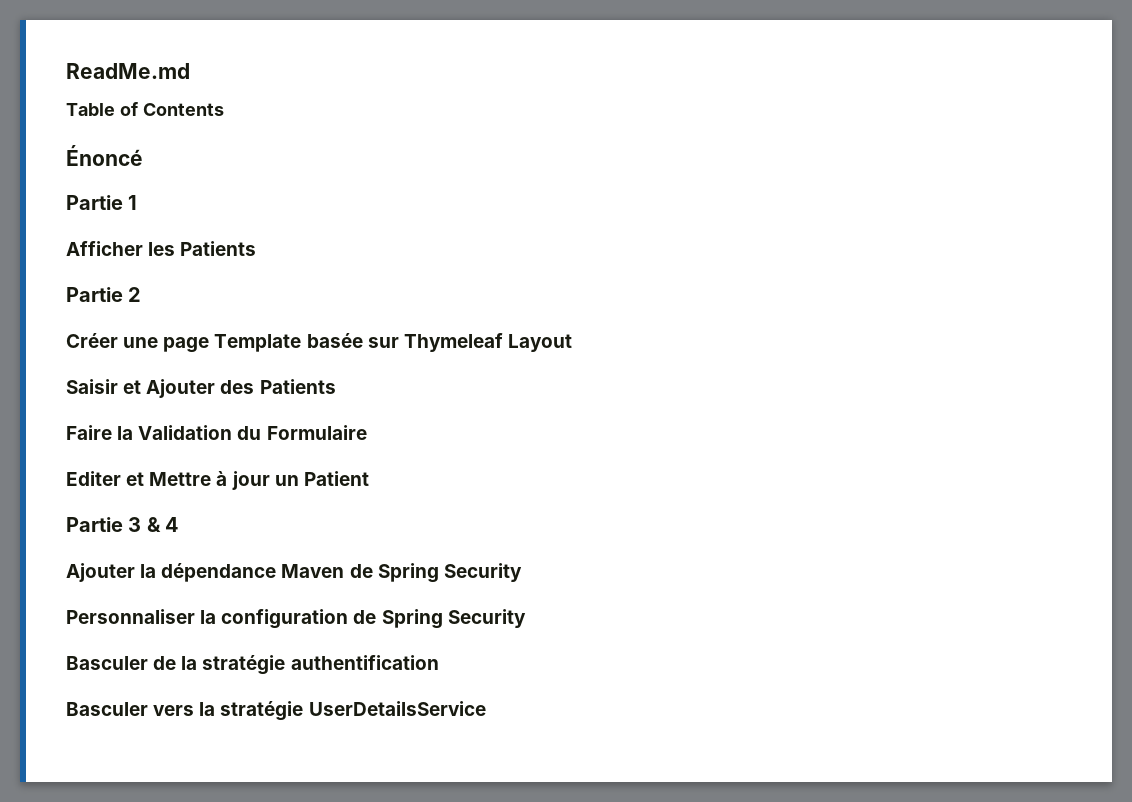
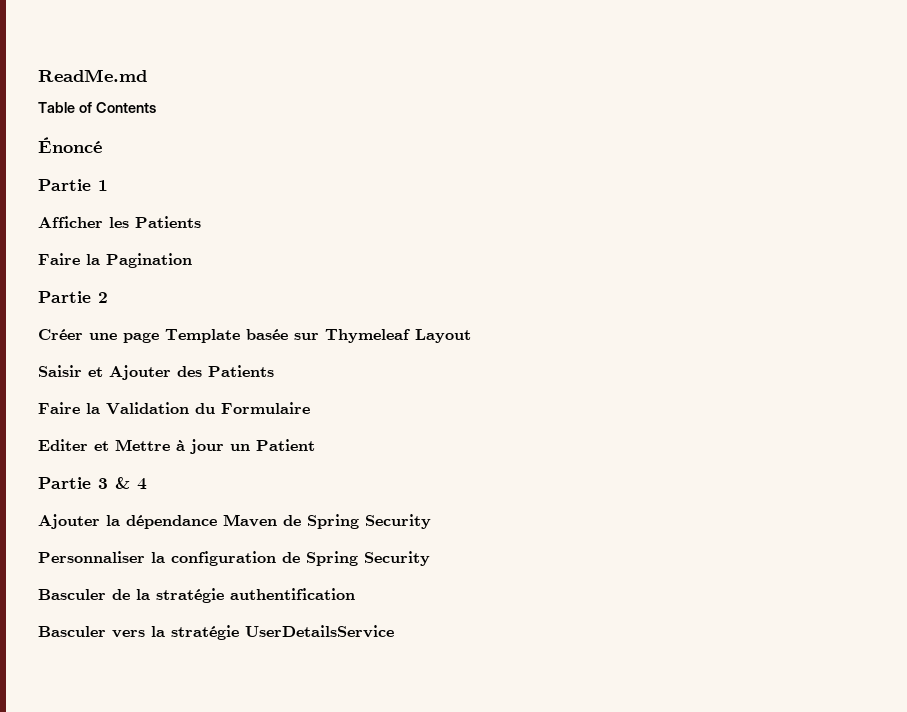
+ Faire la Pagination

